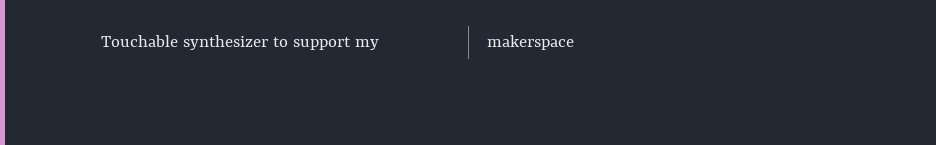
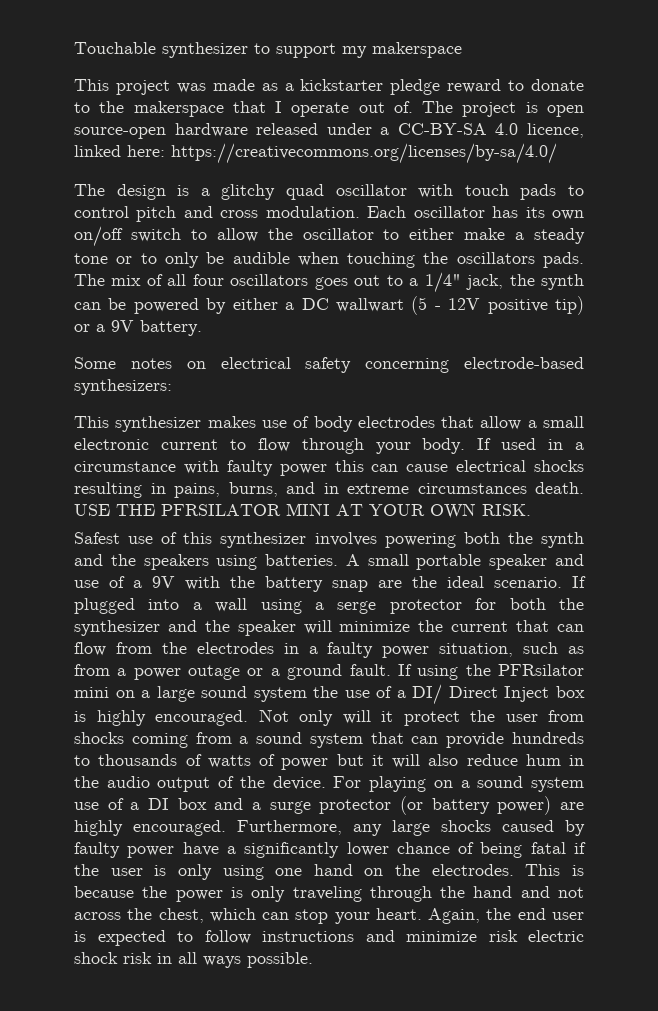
+ This project was made as a kickstarter pledge reward to donate to the makerspace that I operate out of. The project is open source-open hardware released under a CC-BY-SA 4.0 licence, linked here: https://creativecommons.org/licenses/by-sa/4.0/
+ The design is a glitchy quad oscillator with touch pads to control pitch and cross modulation. Each oscillator has its own on/off switch to allow the oscillator to either make a steady tone or to only be audible when touching the oscillators pads. The mix of all four oscillators goes out to a 1/4" jack, the synth can be powered by either a DC wallwart (5 - 12V positive tip) or a 9V battery.
+ Some notes on electrical safety concerning electrode-based synthesizers:
+ This synthesizer makes use of body electrodes that allow a small electronic current to flow through your body. If used in a circumstance with faulty power this can cause electrical shocks resulting in pains, burns, and in extreme circumstances death. USE THE PFRSILATOR MINI AT YOUR OWN RISK.
+ Safest use of this synthesizer involves powering both the synth and the speakers using batteries. A small portable speaker and use of a 9V with the battery snap are the ideal scenario. If plugged into a wall using a serge protector for both the synthesizer and the speaker will minimize the current that can flow from the electrodes in a faulty power situation, such as from a power outage or a ground fault. If using the PFRsilator mini on a large sound system the use of a DI/ Direct Inject box is highly encouraged. Not only will it protect the user from shocks coming from a sound system that can provide hundreds to thousands of watts of power but it will also reduce hum in the audio output of the device. For playing on a sound system use of a DI box and a surge protector (or battery power) are highly encouraged. Furthermore, any large shocks caused by faulty power have a significantly lower chance of being fatal if the user is only using one hand on the electrodes. This is because the power is only traveling through the hand and not across the chest, which can stop your heart. Again, the end user is expected to follow instructions and minimize risk electric shock risk in all ways possible.

